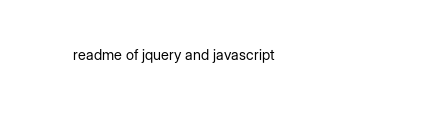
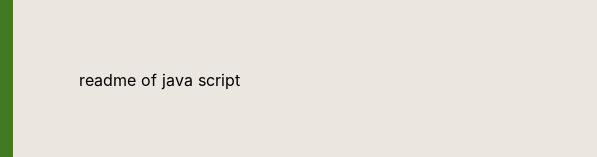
- readme of jquery and javascript
+ readme of java script

